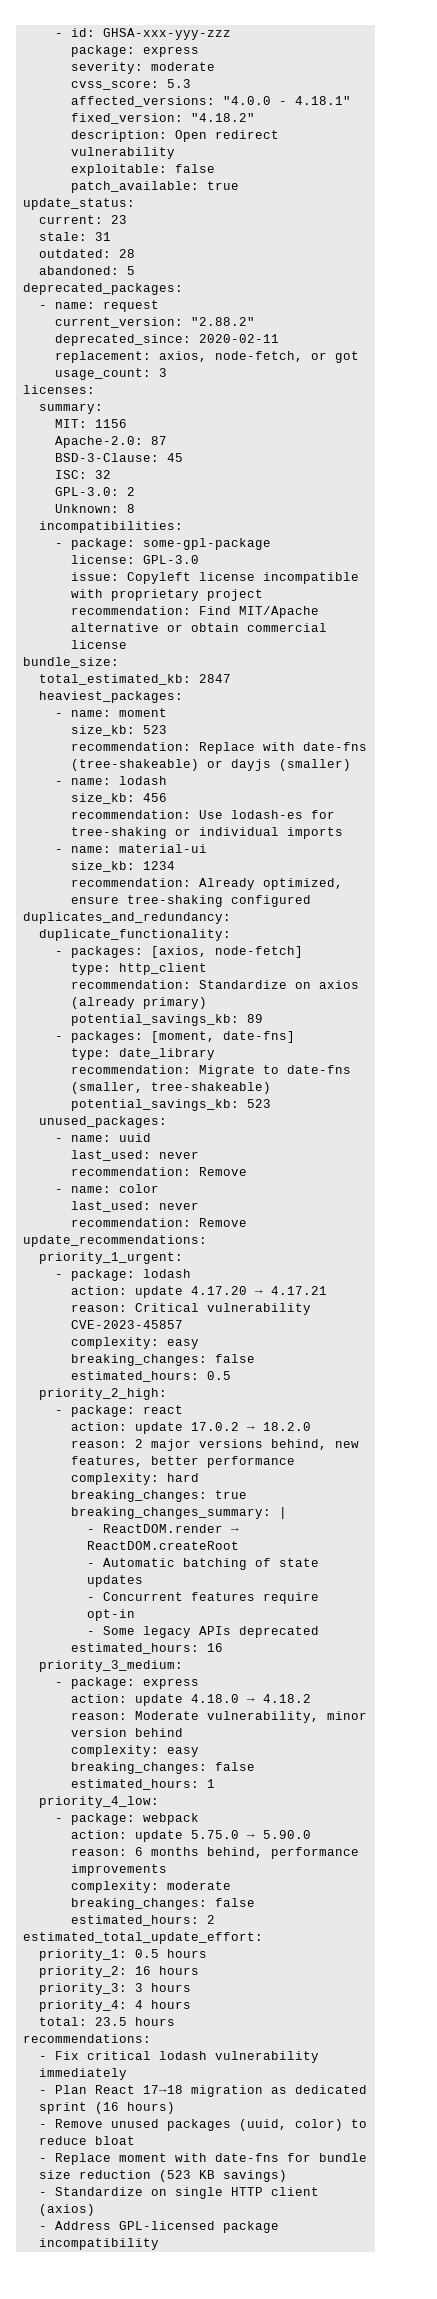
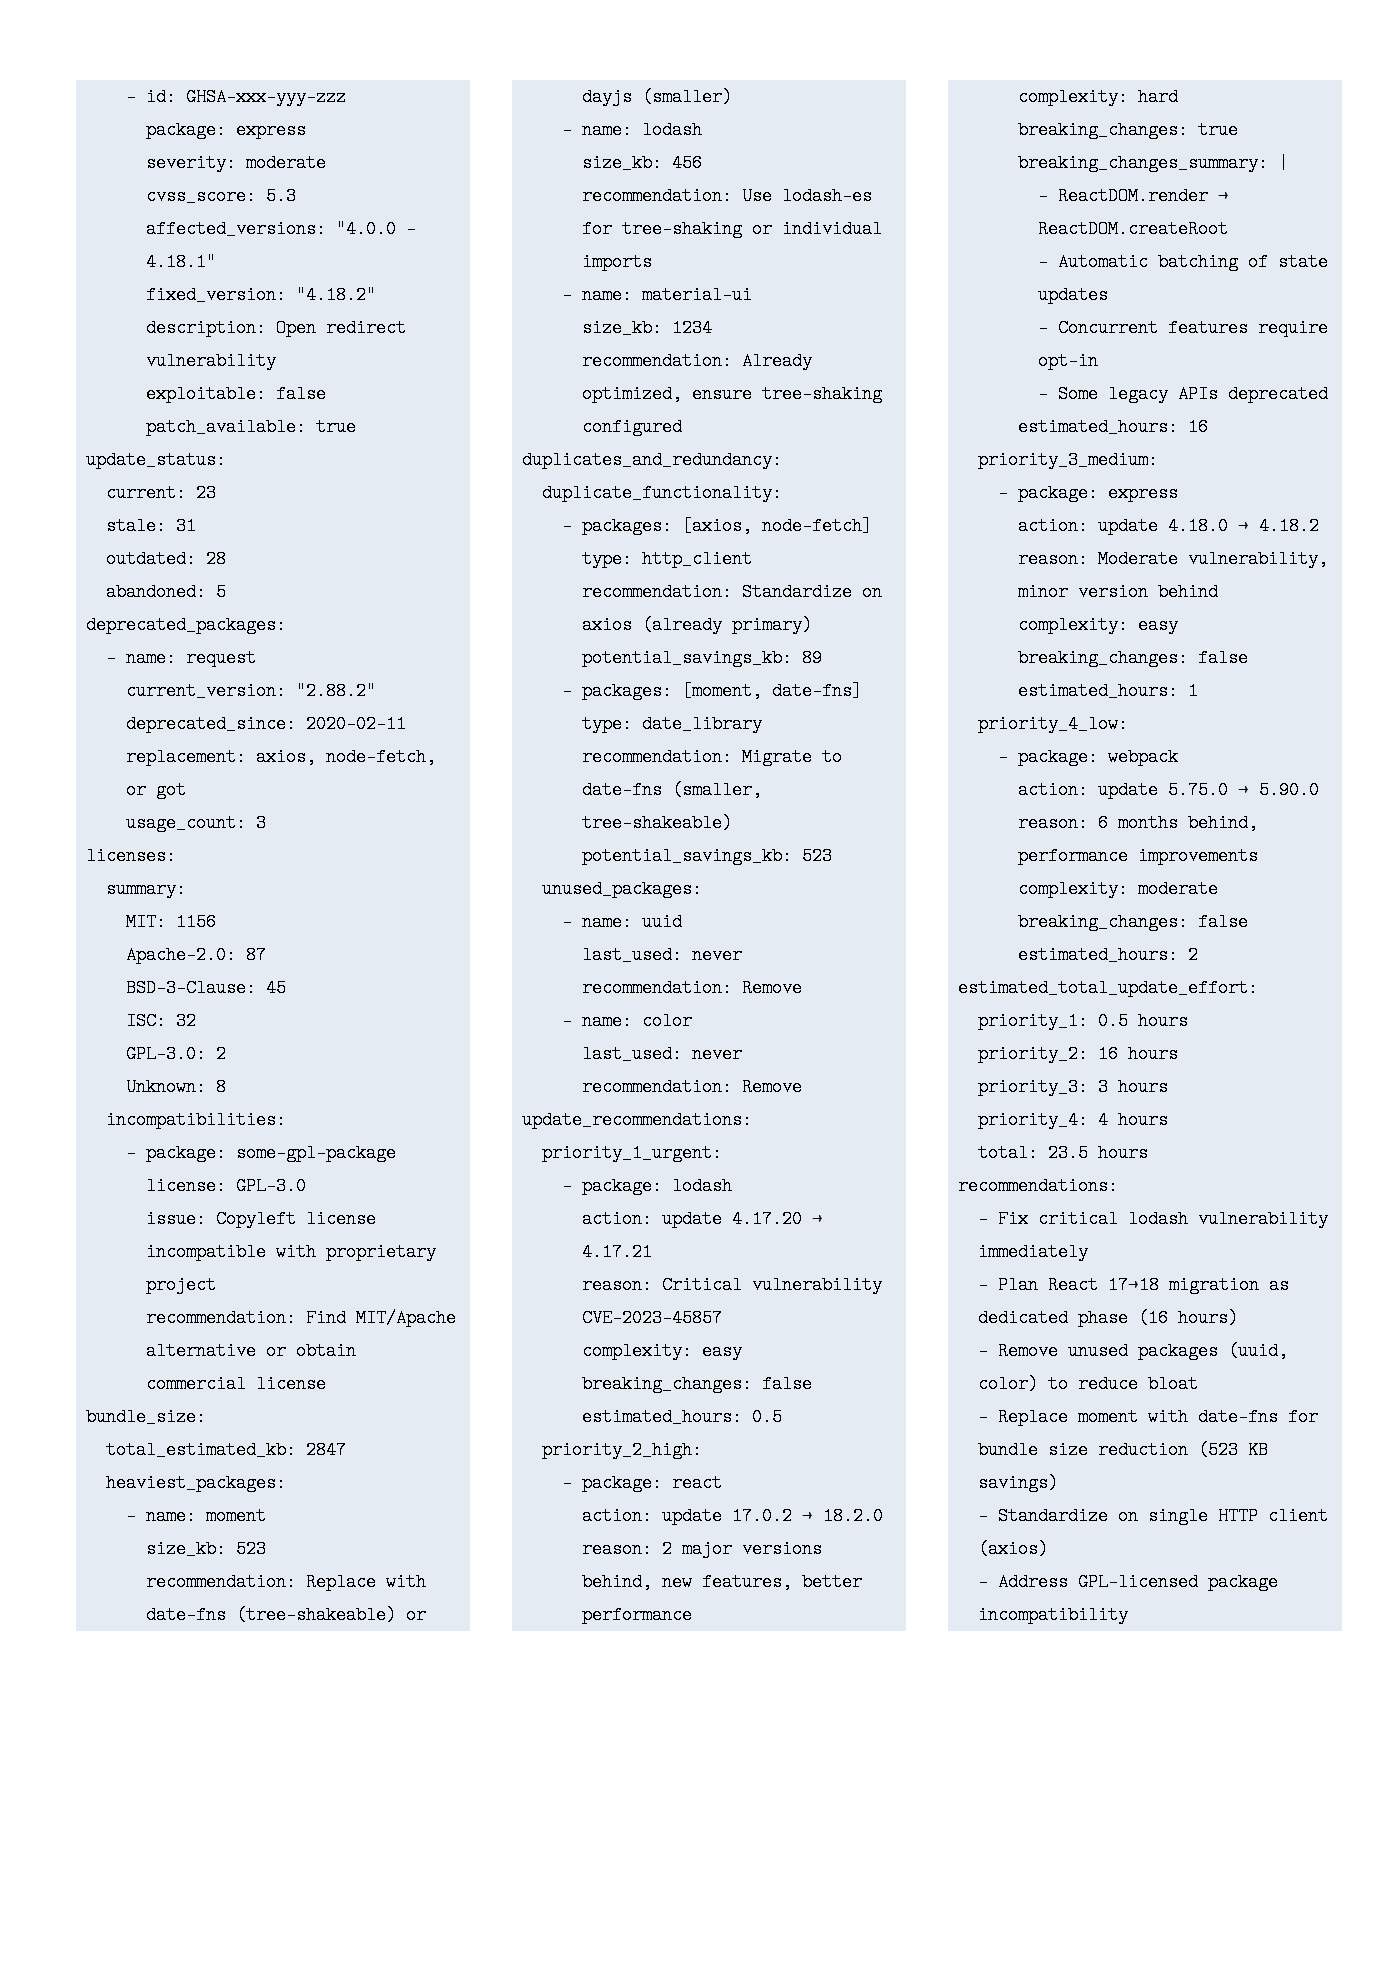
- - Plan React 17→18 migration as dedicated sprint (16 hours)
+ - Plan React 17→18 migration as dedicated phase (16 hours)

